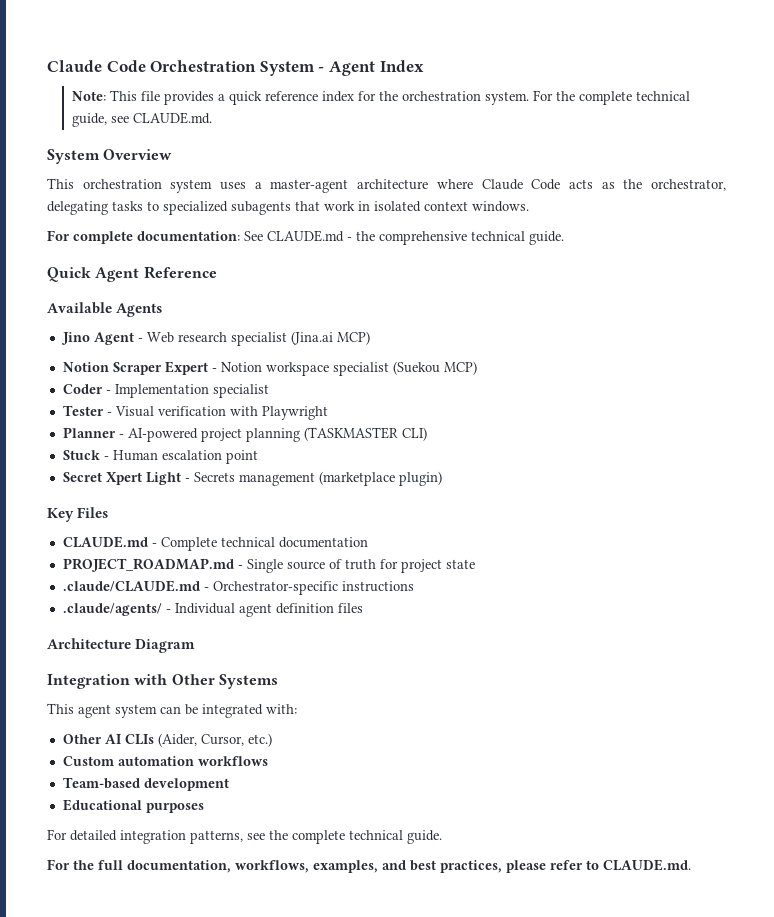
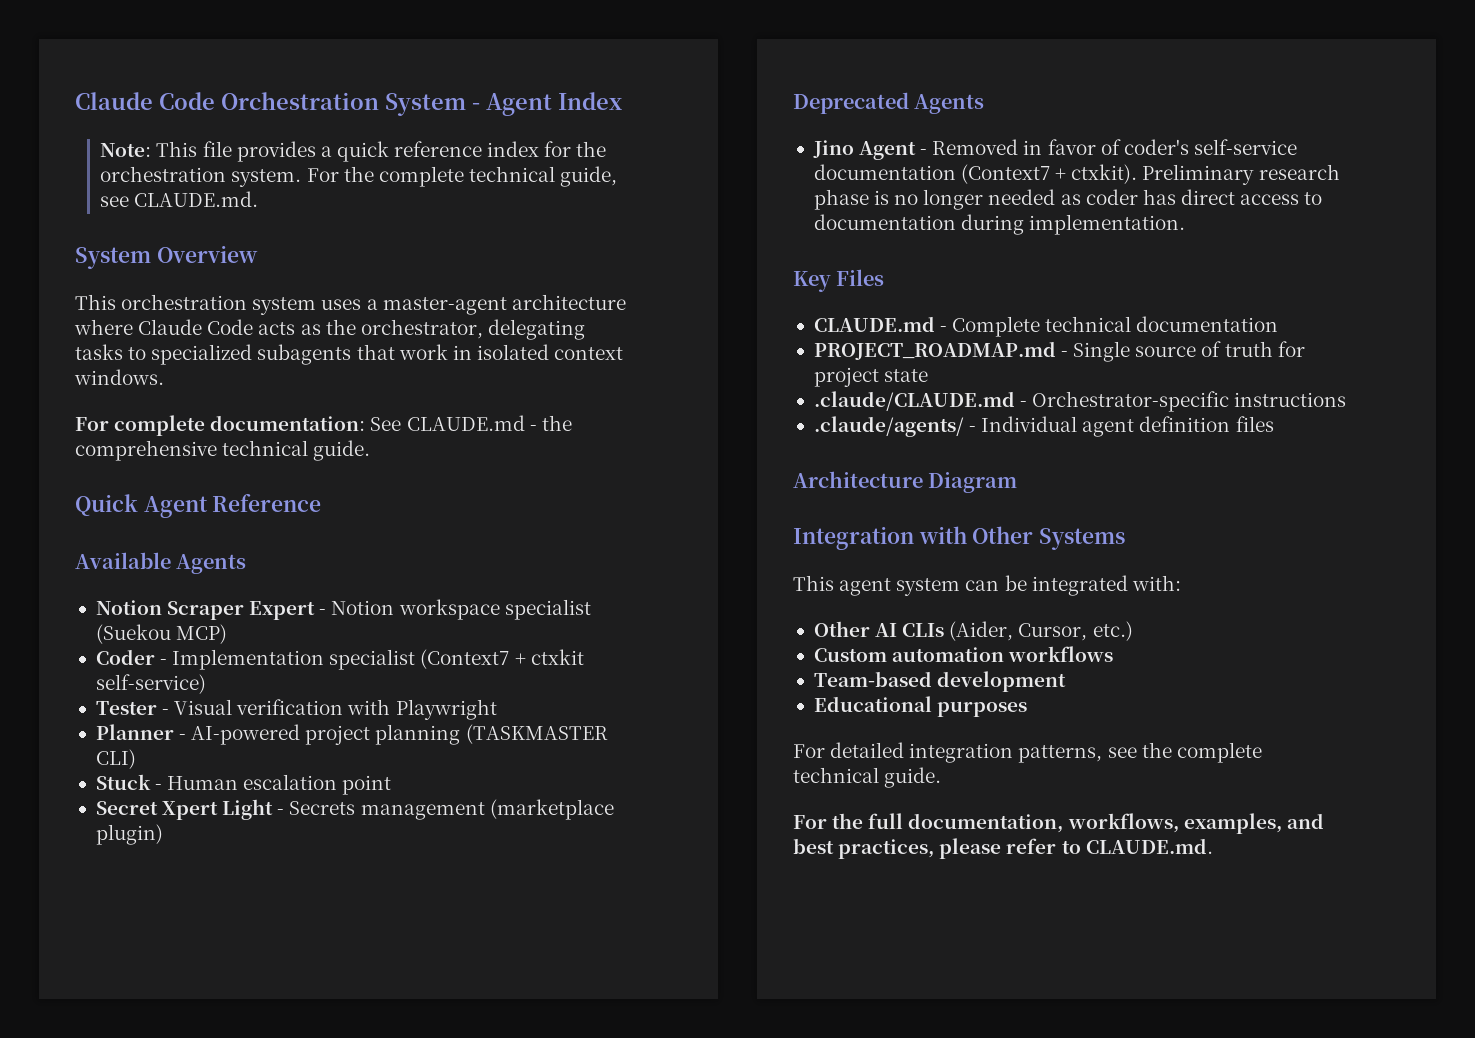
- Jino Agent - Web research specialist (Jina.ai MCP)
- Coder - Implementation specialist
+ Coder - Implementation specialist (Context7 + ctxkit self-service)
+ Deprecated Agents
+ Jino Agent - Removed in favor of coder's self-service documentation (Context7 + ctxkit). Preliminary research phase is no longer needed as coder has direct access to documentation during implementation.

